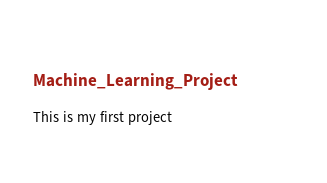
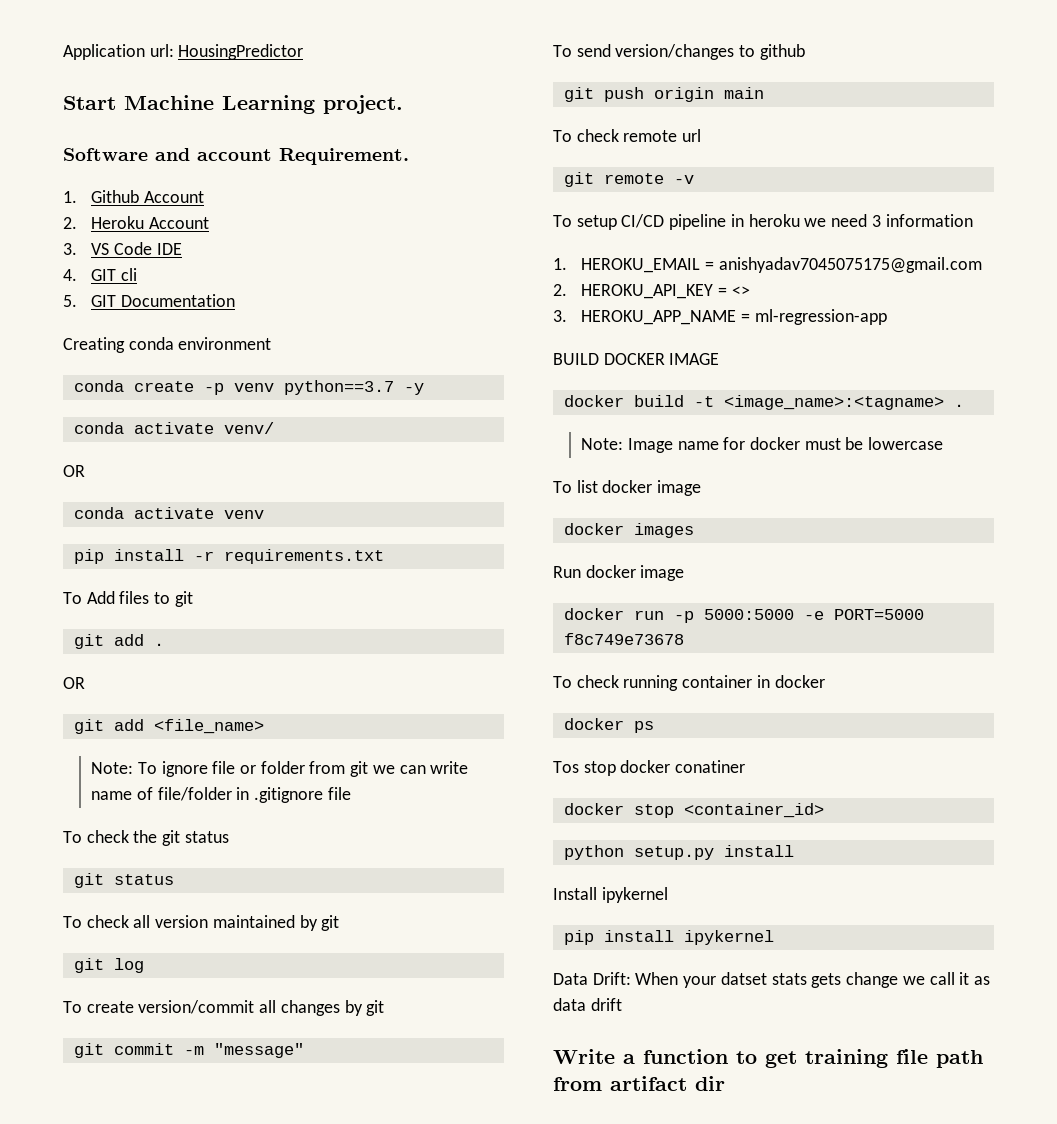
- Machine_Learning_Project
- This is my first project
+ Application url: HousingPredictor
+ Start Machine Learning project.
+ Software and account Requirement.
+ 1. Github Account
+ 2. Heroku Account
+ 3. VS Code IDE
+ 4. GIT cli
+ 5. GIT Documentation
+ Creating conda environment
+ conda create -p venv python==3.7 -y
+ conda activate venv/
+ OR
+ conda activate venv
+ pip install -r requirements.txt
+ To Add files to git
+ git add .
+ OR
+ git add <file_name>
+ Note: To ignore file or folder from git we can write name of file/folder in .gitignore file
+ To check the git status
+ git status
+ To check all version maintained by git
+ git log
+ To create version/commit all changes by git
+ git commit -m "message"
+ To send version/changes to github
+ git push origin main
+ To check remote url
+ git remote -v
+ To setup CI/CD pipeline in heroku we need 3 information
+ 1. HEROKU_EMAIL = anishyadav7045075175@gmail.com
+ 2. HEROKU_API_KEY = <>
+ 3. HEROKU_APP_NAME = ml-regression-app
+ BUILD DOCKER IMAGE
+ docker build -t <image_name>:<tagname> .
+ Note: Image name for docker must be lowercase
+ To list docker image
+ docker images
+ Run docker image
+ docker run -p 5000:5000 -e PORT=5000 f8c749e73678
+ To check running container in docker
+ docker ps
+ Tos stop docker conatiner
+ docker stop <container_id>
+ python setup.py install
+ Install ipykernel
+ pip install ipykernel
+ Data Drift: When your datset stats gets change we call it as data drift
+ Write a function to get training file path from artifact dir

